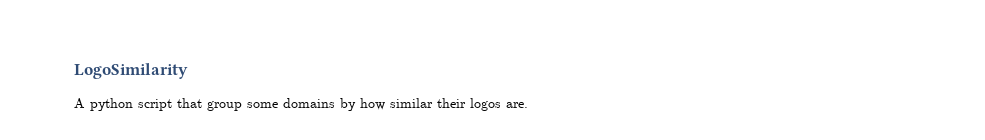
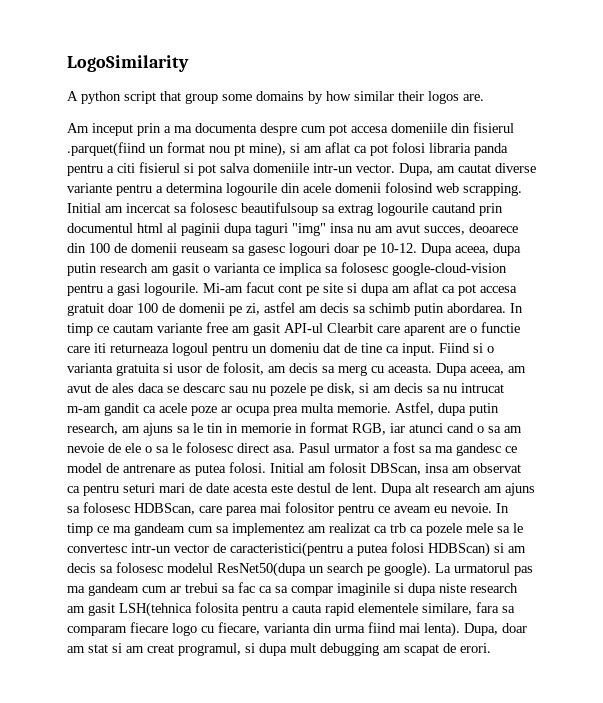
+ Am inceput prin a ma documenta despre cum pot accesa domeniile din fisierul .parquet(fiind un format nou pt mine), si am aflat ca pot folosi libraria panda pentru a citi fisierul si pot salva domeniile intr-un vector. Dupa, am cautat diverse variante pentru a determina logourile din acele domenii folosind web scrapping. Initial am incercat sa folosesc beautifulsoup sa extrag logourile cautand prin documentul html al paginii dupa taguri "img" insa nu am avut succes, deoarece din 100 de domenii reuseam sa gasesc logouri doar pe 10-12. Dupa aceea, dupa putin research am gasit o varianta ce implica sa folosesc google-cloud-vision pentru a gasi logourile. Mi-am facut cont pe site si dupa am aflat ca pot accesa gratuit doar 100 de domenii pe zi, astfel am decis sa schimb putin abordarea. In timp ce cautam variante free am gasit API-ul Clearbit care aparent are o functie care iti returneaza logoul pentru un domeniu dat de tine ca input. Fiind si o varianta gratuita si usor de folosit, am decis sa merg cu aceasta. Dupa aceea, am avut de ales daca se descarc sau nu pozele pe disk, si am decis sa nu intrucat m-am gandit ca acele poze ar ocupa prea multa memorie. Astfel, dupa putin research, am ajuns sa le tin in memorie in format RGB, iar atunci cand o sa am nevoie de ele o sa le folosesc direct asa. Pasul urmator a fost sa ma gandesc ce model de antrenare as putea folosi. Initial am folosit DBScan, insa am observat ca pentru seturi mari de date acesta este destul de lent. Dupa alt research am ajuns sa folosesc HDBScan, care parea mai folositor pentru ce aveam eu nevoie. In timp ce ma gandeam cum sa implementez am realizat ca trb ca pozele mele sa le convertesc intr-un vector de caracteristici(pentru a putea folosi HDBScan) si am decis sa folosesc modelul ResNet50(dupa un search pe google). La urmatorul pas ma gandeam cum ar trebui sa fac ca sa compar imaginile si dupa niste research am gasit LSH(tehnica folosita pentru a cauta rapid elementele similare, fara sa comparam fiecare logo cu fiecare, varianta din urma fiind mai lenta). Dupa, doar am stat si am creat programul, si dupa mult debugging am scapat de erori.

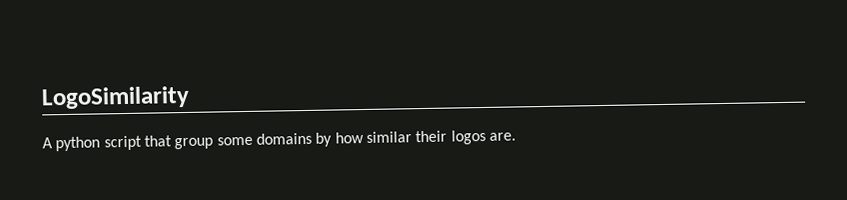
- Am inceput prin a ma documenta despre cum pot accesa domeniile din fisierul .parquet(fiind un format nou pt mine), si am aflat ca pot folosi libraria panda pentru a citi fisierul si pot salva domeniile intr-un vector. Dupa, am cautat diverse variante pentru a determina logourile din acele domenii folosind web scrapping. Initial am incercat sa folosesc beautifulsoup sa extrag logourile cautand prin documentul html al paginii dupa taguri "img" insa nu am avut succes, deoarece din 100 de domenii reuseam sa gasesc logouri doar pe 10-12. Dupa aceea, dupa putin research am gasit o varianta ce implica sa folosesc google-cloud-vision pentru a gasi logourile. Mi-am facut cont pe site si dupa am aflat ca pot accesa gratuit doar 100 de domenii pe zi, astfel am decis sa schimb putin abordarea. In timp ce cautam variante free am gasit API-ul Clearbit care aparent are o functie care iti returneaza logoul pentru un domeniu dat de tine ca input. Fiind si o varianta gratuita si usor de folosit, am decis sa merg cu aceasta. Dupa aceea, am avut de ales daca se descarc sau nu pozele pe disk, si am decis sa nu intrucat m-am gandit ca acele poze ar ocupa prea multa memorie. Astfel, dupa putin research, am ajuns sa le tin in memorie in format RGB, iar atunci cand o sa am nevoie de ele o sa le folosesc direct asa. Pasul urmator a fost sa ma gandesc ce model de antrenare as putea folosi. Initial am folosit DBScan, insa am observat ca pentru seturi mari de date acesta este destul de lent. Dupa alt research am ajuns sa folosesc HDBScan, care parea mai folositor pentru ce aveam eu nevoie. In timp ce ma gandeam cum sa implementez am realizat ca trb ca pozele mele sa le convertesc intr-un vector de caracteristici(pentru a putea folosi HDBScan) si am decis sa folosesc modelul ResNet50(dupa un search pe google). La urmatorul pas ma gandeam cum ar trebui sa fac ca sa compar imaginile si dupa niste research am gasit LSH(tehnica folosita pentru a cauta rapid elementele similare, fara sa comparam fiecare logo cu fiecare, varianta din urma fiind mai lenta). Dupa, doar am stat si am creat programul, si dupa mult debugging am scapat de erori.

